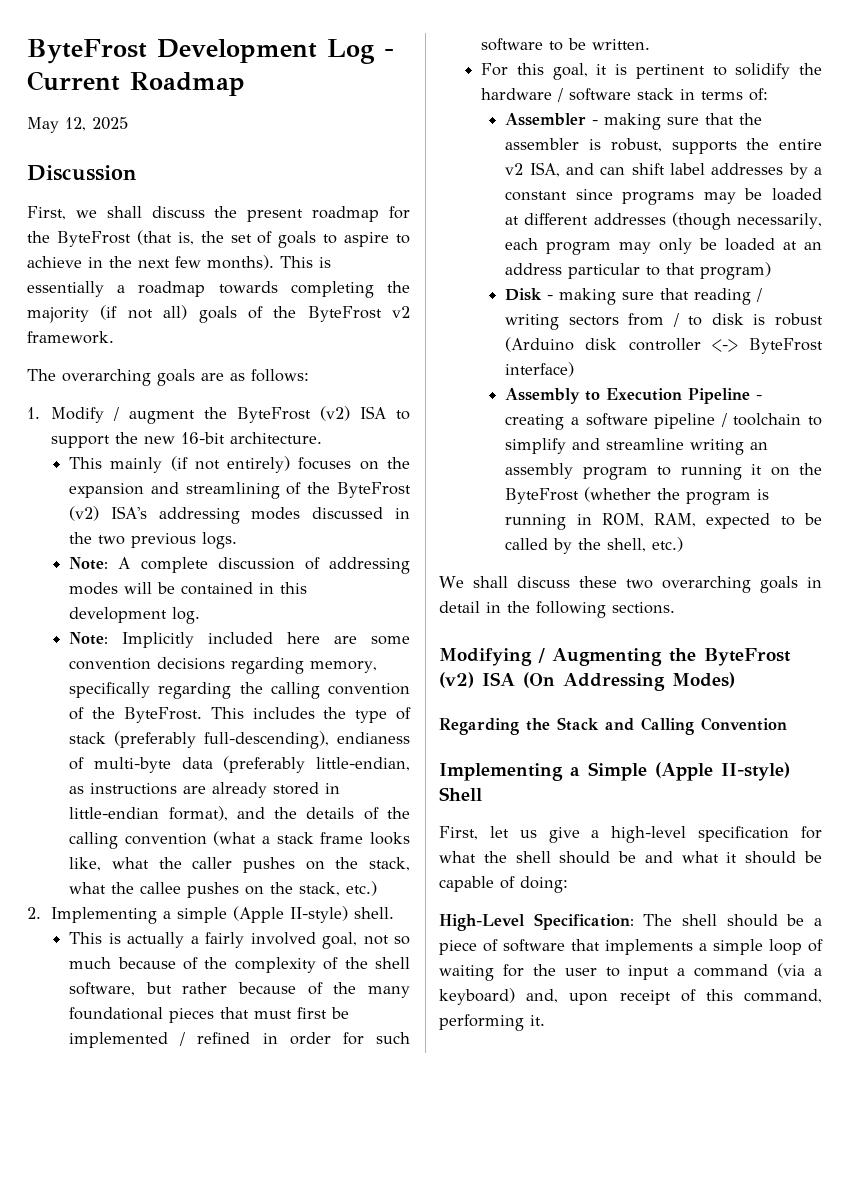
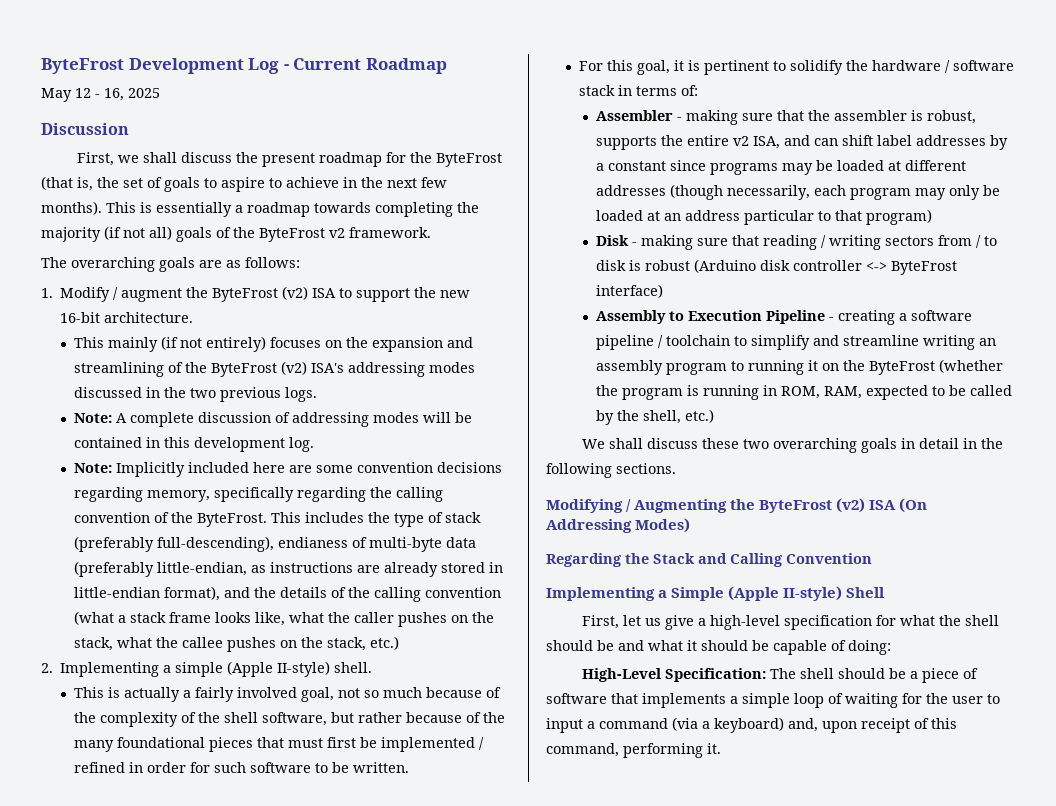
- May 12, 2025
+ May 12 - 16, 2025

